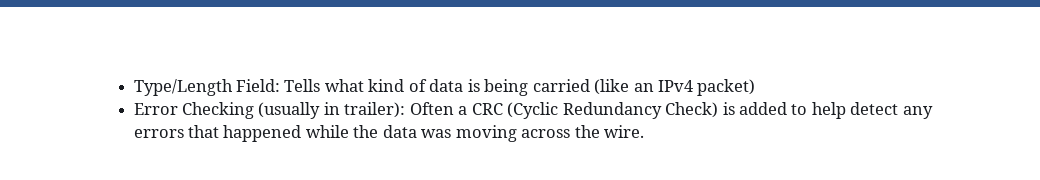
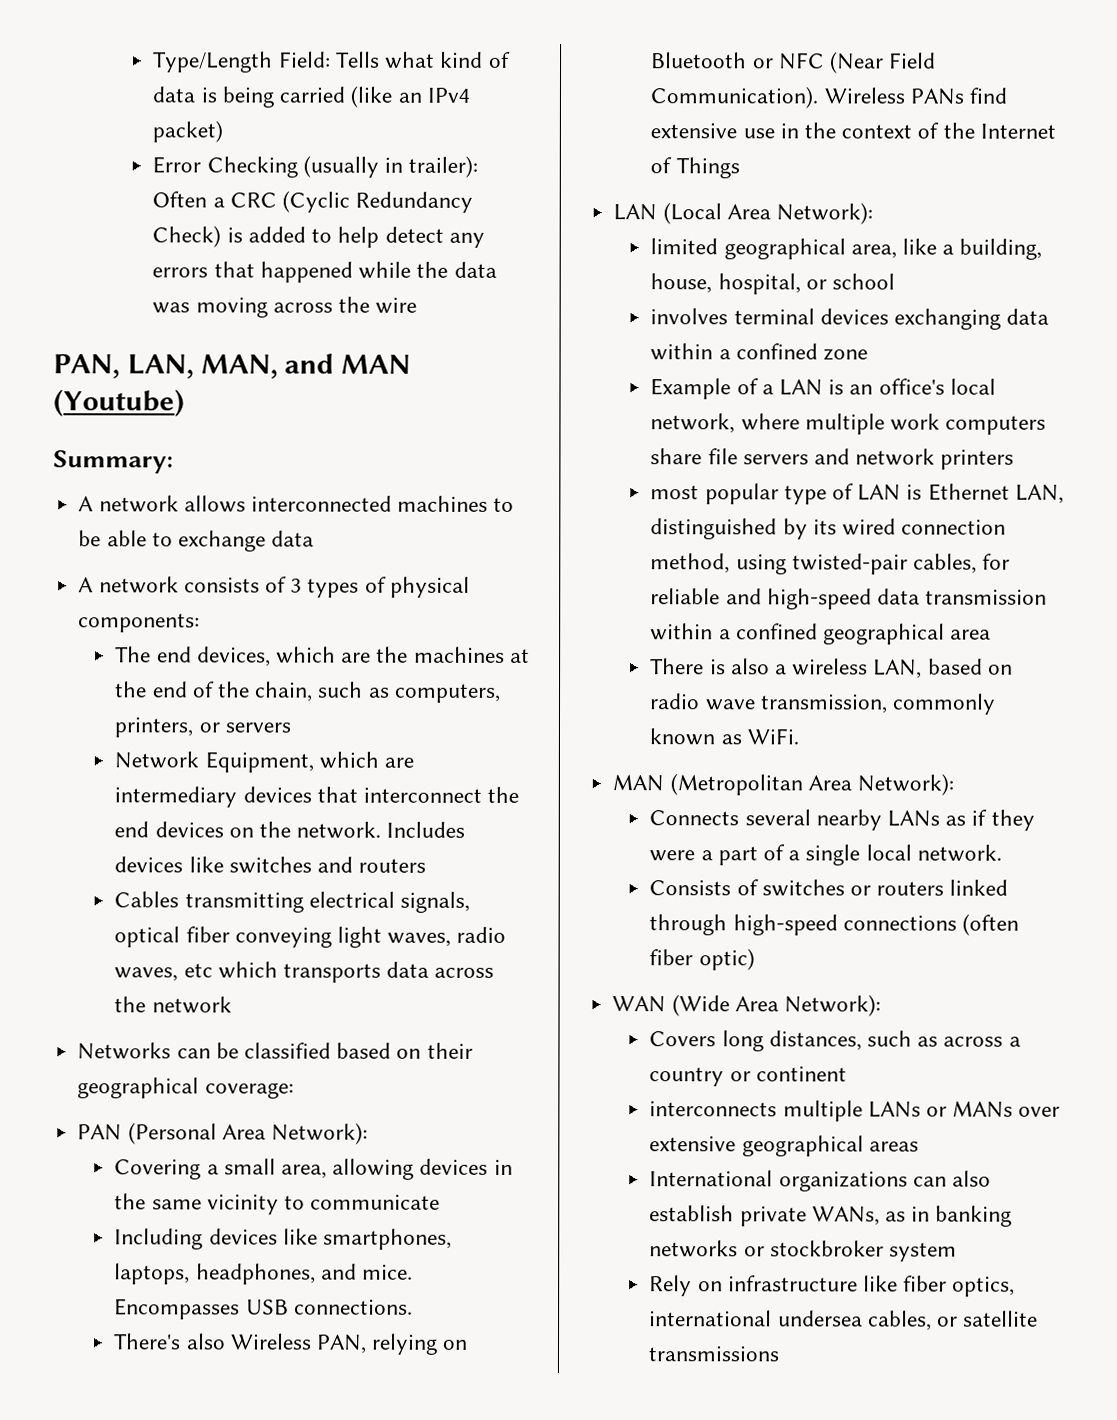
- Error Checking (usually in trailer): Often a CRC (Cyclic Redundancy Check) is added to help detect any errors that happened while the data was moving across the wire.
+ Error Checking (usually in trailer): Often a CRC (Cyclic Redundancy Check) is added to help detect any errors that happened while the data was moving across the wire
+ PAN, LAN, MAN, and MAN (Youtube)
+ Summary:
+ A network allows interconnected machines to be able to exchange data
+ A network consists of 3 types of physical components:
+ The end devices, which are the machines at the end of the chain, such as computers, printers, or servers
+ Network Equipment, which are intermediary devices that interconnect the end devices on the network. Includes devices like switches and routers
+ Cables transmitting electrical signals, optical fiber conveying light waves, radio waves, etc which transports data across the network
+ Networks can be classified based on their geographical coverage:
+ PAN (Personal Area Network):
+ Covering a small area, allowing devices in the same vicinity to communicate
+ Including devices like smartphones, laptops, headphones, and mice. Encompasses USB connections.
+ There's also Wireless PAN, relying on Bluetooth or NFC (Near Field Communication). Wireless PANs find extensive use in the context of the Internet of Things
+ LAN (Local Area Network):
+ limited geographical area, like a building, house, hospital, or school
+ involves terminal devices exchanging data within a confined zone
+ Example of a LAN is an office's local network, where multiple work computers share file servers and network printers
+ most popular type of LAN is Ethernet LAN, distinguished by its wired connection method, using twisted-pair cables, for reliable and high-speed data transmission within a confined geographical area
+ There is also a wireless LAN, based on radio wave transmission, commonly known as WiFi.
+ MAN (Metropolitan Area Network):
+ Connects several nearby LANs as if they were a part of a single local network.
+ Consists of switches or routers linked through high-speed connections (often fiber optic)
+ WAN (Wide Area Network):
+ Covers long distances, such as across a country or continent
+ interconnects multiple LANs or MANs over extensive geographical areas
+ International organizations can also establish private WANs, as in banking networks or stockbroker system
+ Rely on infrastructure like fiber optics, international undersea cables, or satellite transmissions

